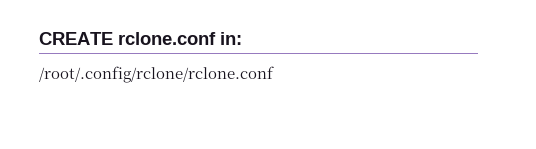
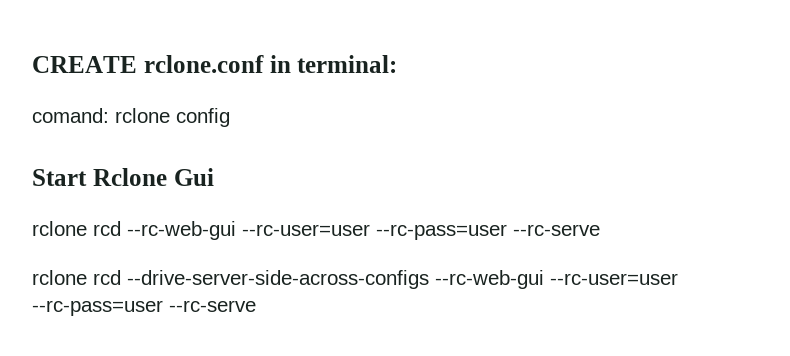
- CREATE rclone.conf in:
- /root/.config/rclone/rclone.conf
+ CREATE rclone.conf in terminal:
+ comand: rclone config
+ Start Rclone Gui
+ rclone rcd --rc-web-gui --rc-user=user --rc-pass=user --rc-serve
+ rclone rcd --drive-server-side-across-configs --rc-web-gui --rc-user=user --rc-pass=user --rc-serve

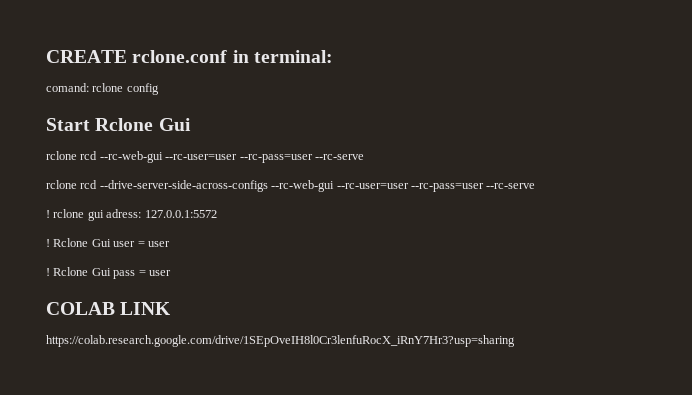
+ ! rclone gui adress: 127.0.0.1:5572
+ ! Rclone Gui user = user
+ ! Rclone Gui pass = user
+ COLAB LINK
+ https://colab.research.google.com/drive/1SEpOveIH8l0Cr3lenfuRocX_iRnY7Hr3?usp=sharing

